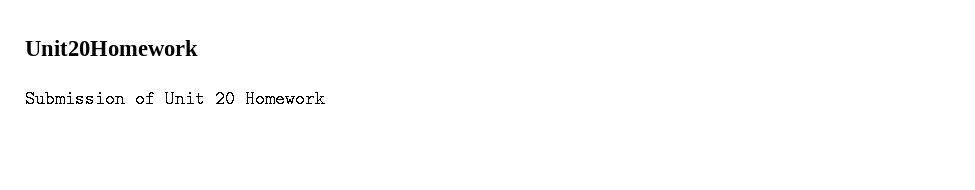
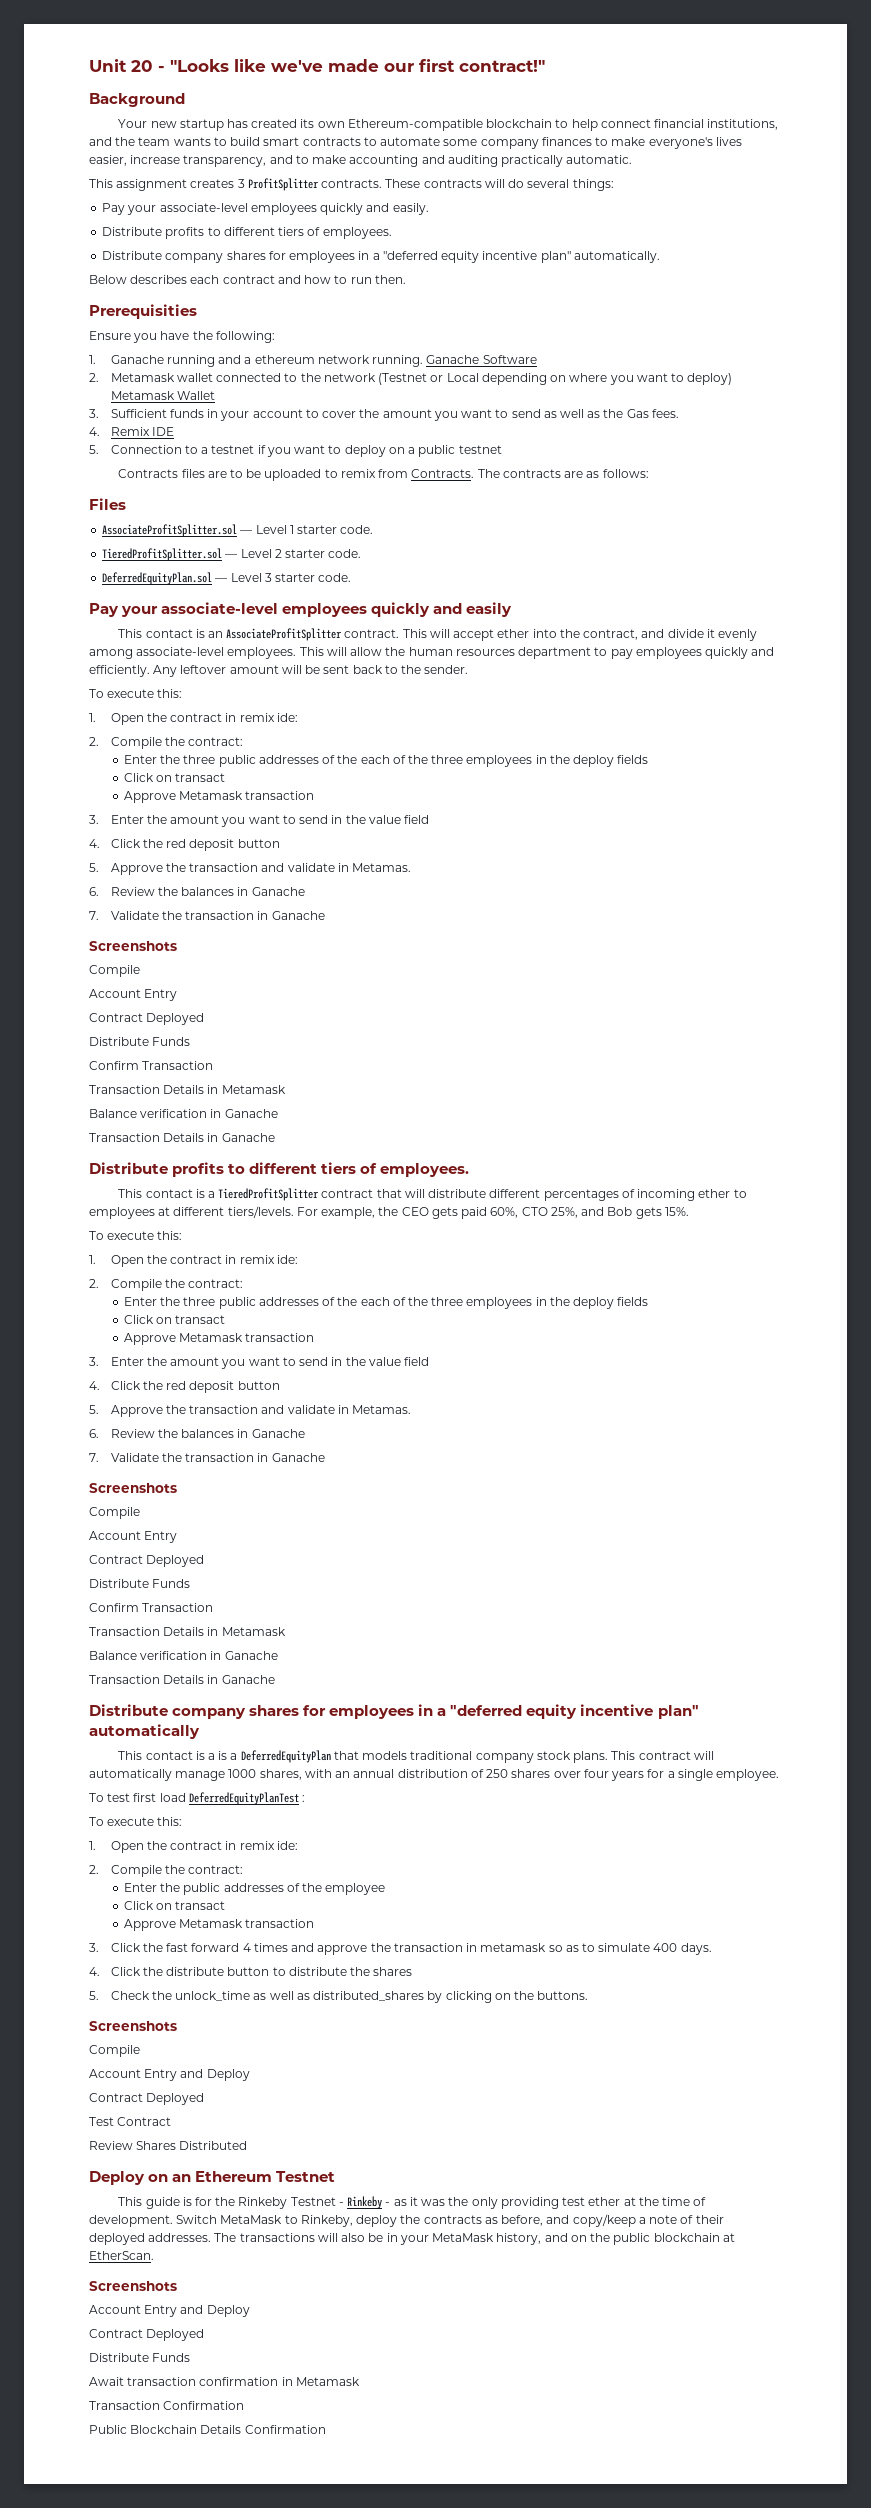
- Unit20Homework
- Submission of Unit 20 Homework
+ Unit 20 - "Looks like we've made our first contract!"
+ Background
+ Your new startup has created its own Ethereum-compatible blockchain to help connect financial institutions, and the team wants to build smart contracts to automate some company finances to make everyone's lives easier, increase transparency, and to make accounting and auditing practically automatic.
+ This assignment creates 3 ProfitSplitter contracts. These contracts will do several things:
+ Pay your associate-level employees quickly and easily.
+ Distribute profits to different tiers of employees.
+ Distribute company shares for employees in a "deferred equity incentive plan" automatically.
+ Below describes each contract and how to run then.
+ Prerequisities
+ Ensure you have the following:
+ 1. Ganache running and a ethereum network running. Ganache Software
+ 2. Metamask wallet connected to the network (Testnet or Local depending on where you want to deploy) Metamask Wallet
+ 3. Sufficient funds in your account to cover the amount you want to send as well as the Gas fees.
+ 4. Remix IDE
+ 5. Connection to a testnet if you want to deploy on a public testnet
+ Contracts files are to be uploaded to remix from Contracts. The contracts are as follows:
+ Files
+ AssociateProfitSplitter.sol — Level 1 starter code.
+ TieredProfitSplitter.sol — Level 2 starter code.
+ DeferredEquityPlan.sol — Level 3 starter code.
+ Pay your associate-level employees quickly and easily
+ This contact is an AssociateProfitSplitter contract. This will accept ether into the contract, and divide it evenly among associate-level employees. This will allow the human resources department to pay employees quickly and efficiently. Any leftover amount will be sent back to the sender.
+ To execute this:
+ 1. Open the contract in remix ide:
+ 2. Compile the contract:
+ Enter the three public addresses of the each of the three employees in the deploy fields
+ Click on transact
+ Approve Metamask transaction
+ 3. Enter the amount you want to send in the value field
+ 4. Click the red deposit button
+ 5. Approve the transaction and validate in Metamas.
+ 6. Review the balances in Ganache
+ 7. Validate the transaction in Ganache
+ Screenshots
+ Compile
+ Account Entry
+ Contract Deployed
+ Distribute Funds
+ Confirm Transaction
+ Transaction Details in Metamask
+ Balance verification in Ganache
+ Transaction Details in Ganache
+ Distribute profits to different tiers of employees.
+ This contact is a TieredProfitSplitter contract that will distribute different percentages of incoming ether to employees at different tiers/levels. For example, the CEO gets paid 60%, CTO 25%, and Bob gets 15%.
+ To execute this:
+ 1. Open the contract in remix ide:
+ 2. Compile the contract:
+ Enter the three public addresses of the each of the three employees in the deploy fields
+ Click on transact
+ Approve Metamask transaction
+ 3. Enter the amount you want to send in the value field
+ 4. Click the red deposit button
+ 5. Approve the transaction and validate in Metamas.
+ 6. Review the balances in Ganache
+ 7. Validate the transaction in Ganache
+ Screenshots
+ Compile
+ Account Entry
+ Contract Deployed
+ Distribute Funds
+ Confirm Transaction
+ Transaction Details in Metamask
+ Balance verification in Ganache
+ Transaction Details in Ganache
+ Distribute company shares for employees in a "deferred equity incentive plan" automatically
+ This contact is a is a DeferredEquityPlan that models traditional company stock plans. This contract will automatically manage 1000 shares, with an annual distribution of 250 shares over four years for a single employee.
+ To test first load DeferredEquityPlanTest :
+ To execute this:
+ 1. Open the contract in remix ide:
+ 2. Compile the contract:
+ Enter the public addresses of the employee
+ Click on transact
+ Approve Metamask transaction
+ 3. Click the fast forward 4 times and approve the transaction in metamask so as to simulate 400 days.
+ 4. Click the distribute button to distribute the shares
+ 5. Check the unlock_time as well as distributed_shares by clicking on the buttons.
+ Screenshots
+ Compile
+ Account Entry and Deploy
+ Contract Deployed
+ Test Contract
+ Review Shares Distributed
+ Deploy on an Ethereum Testnet
+ This guide is for the Rinkeby Testnet - Rinkeby - as it was the only providing test ether at the time of development. Switch MetaMask to Rinkeby, deploy the contracts as before, and copy/keep a note of their deployed addresses. The transactions will also be in your MetaMask history, and on the public blockchain at EtherScan.
+ Screenshots
+ Account Entry and Deploy
+ Contract Deployed
+ Distribute Funds
+ Await transaction confirmation in Metamask
+ Transaction Confirmation
+ Public Blockchain Details Confirmation

